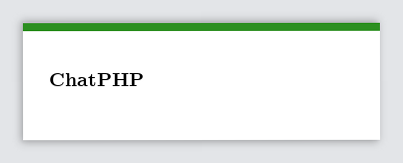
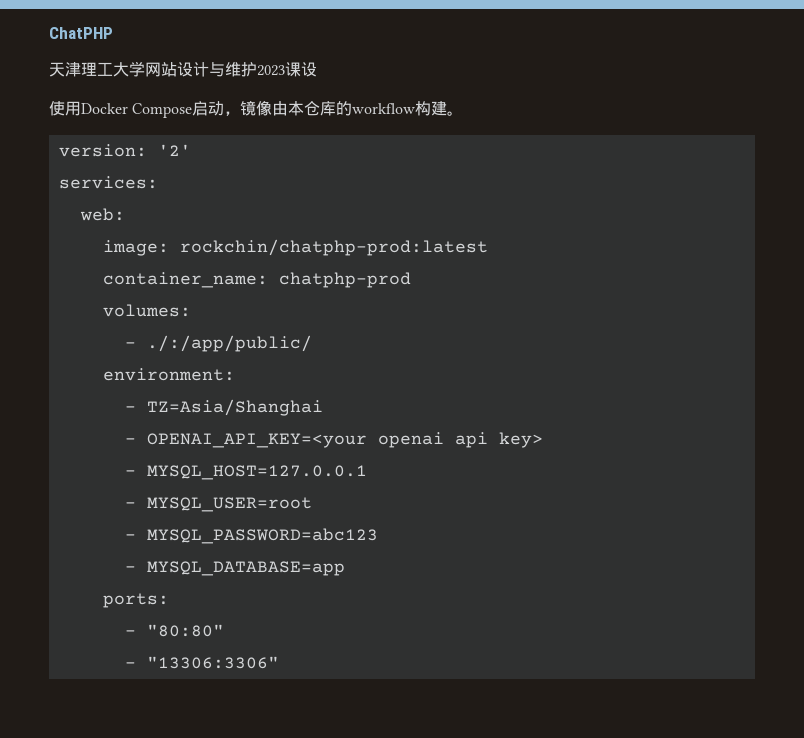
+ 天津理工大学网站设计与维护2023课设
+ 使用Docker Compose启动，镜像由本仓库的workflow构建。
+ version: '2'
+ services:
+ web:
+ image: rockchin/chatphp-prod:latest
+ container_name: chatphp-prod
+ volumes:
+ - ./:/app/public/
+ environment:
+ - TZ=Asia/Shanghai
+ - OPENAI_API_KEY=<your openai api key>
+ - MYSQL_HOST=127.0.0.1
+ - MYSQL_USER=root
+ - MYSQL_PASSWORD=abc123
+ - MYSQL_DATABASE=app
+ ports:
+ - "80:80"
+ - "13306:3306"

